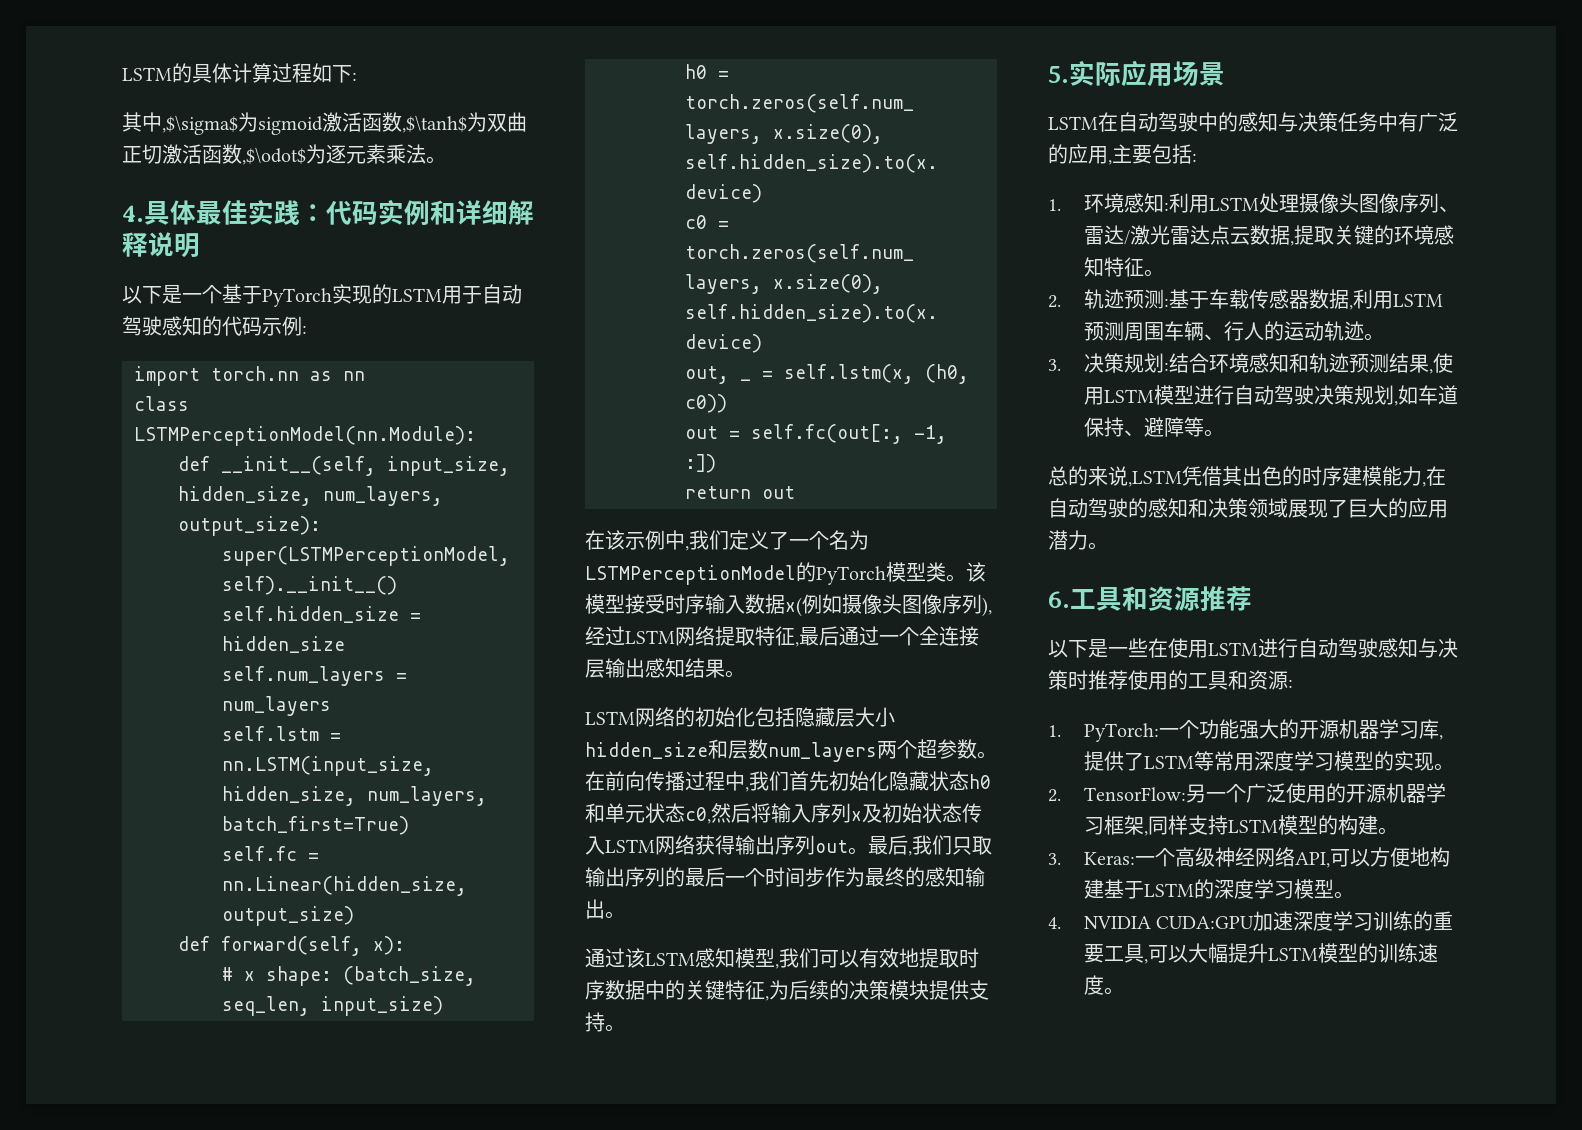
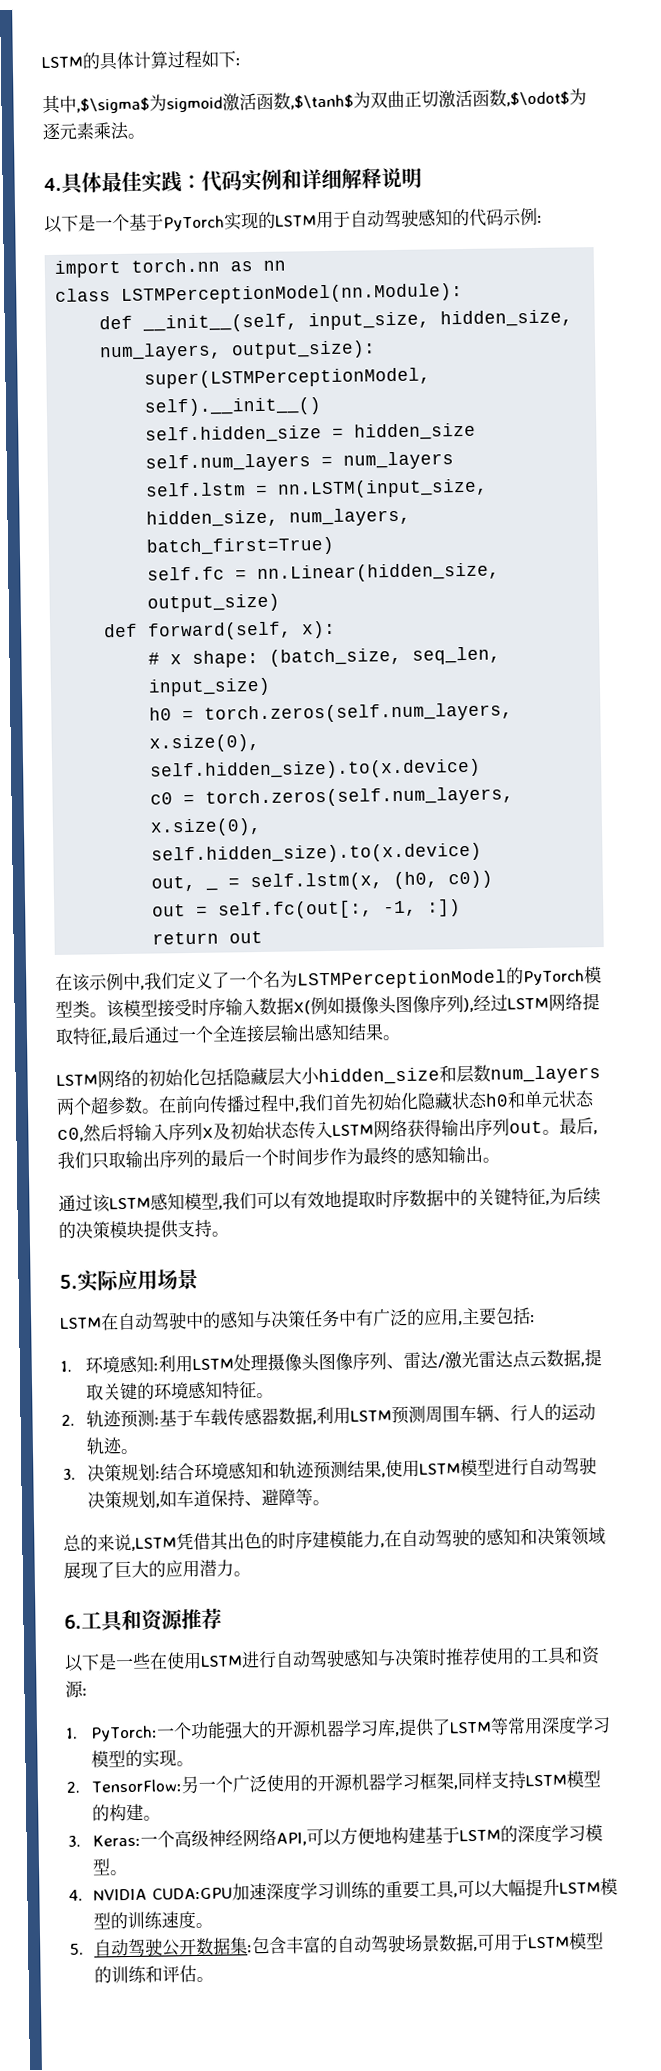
+ 5.自动驾驶公开数据集:包含丰富的自动驾驶场景数据,可用于LSTM模型的训练和评估。

